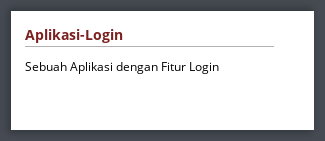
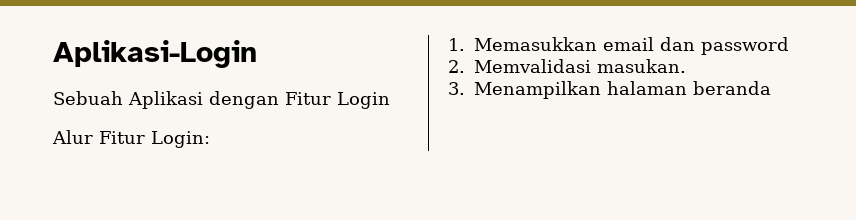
+ Alur Fitur Login:
+ 1. Memasukkan email dan password
+ 2. Memvalidasi masukan.
+ 3. Menampilkan halaman beranda

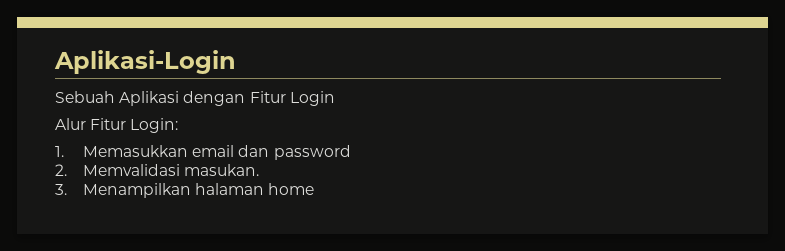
- 3. Menampilkan halaman beranda
+ 3. Menampilkan halaman home

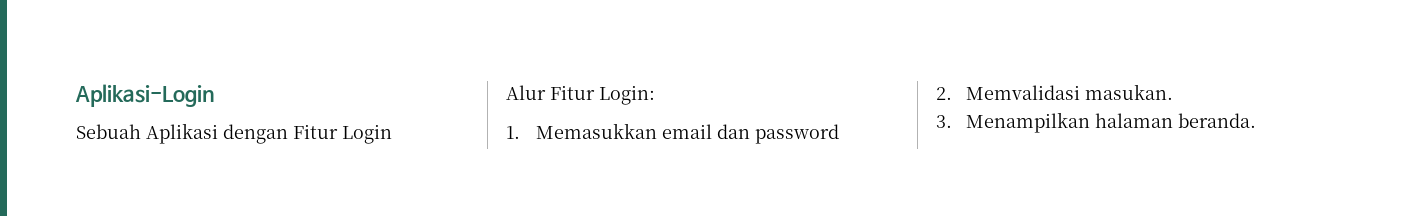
- 3. Menampilkan halaman home
+ 3. Menampilkan halaman beranda.

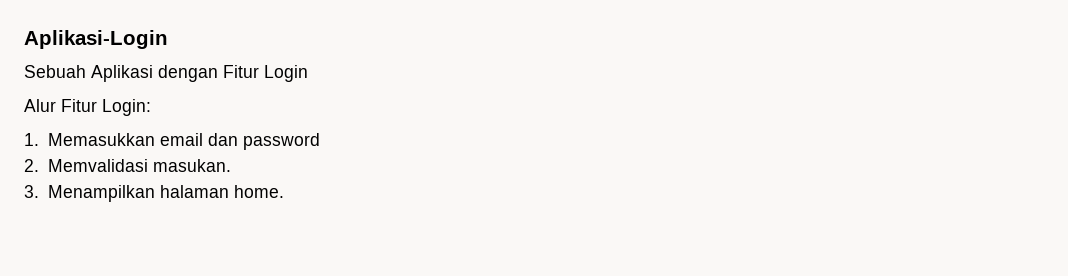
- 3. Menampilkan halaman beranda.
+ 3. Menampilkan halaman home.

